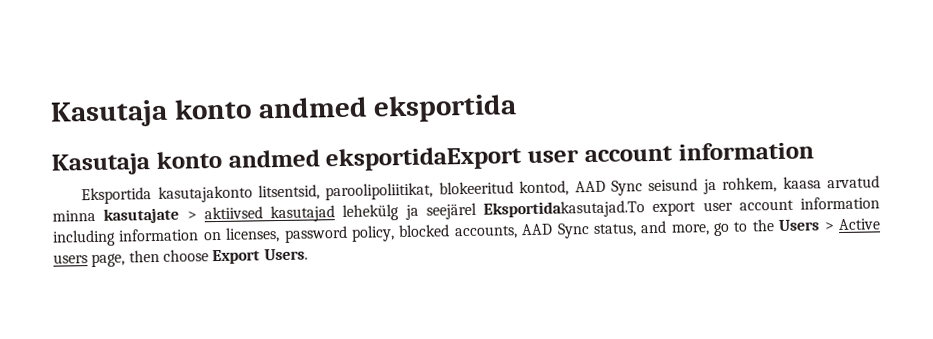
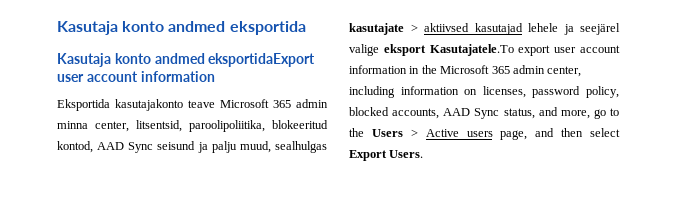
- Eksportida kasutajakonto litsentsid, paroolipoliitikat, blokeeritud kontod, AAD Sync seisund ja rohkem, kaasa arvatud minna kasutajate > aktiivsed kasutajad lehekülg ja seejärel Eksportidakasutajad.To export user account information including information on licenses, password policy, blocked accounts, AAD Sync status, and more, go to the Users > Active users page, then choose Export Users.
+ Eksportida kasutajakonto teave Microsoft 365 admin minna center, litsentsid, paroolipoliitika, blokeeritud kontod, AAD Sync seisund ja palju muud, sealhulgas kasutajate > aktiivsed kasutajad lehele ja seejärel valige eksport Kasutajatele.To export user account information in the Microsoft 365 admin center, including information on licenses, password policy, blocked accounts, AAD Sync status, and more, go to the Users > Active users page, and then select Export Users.

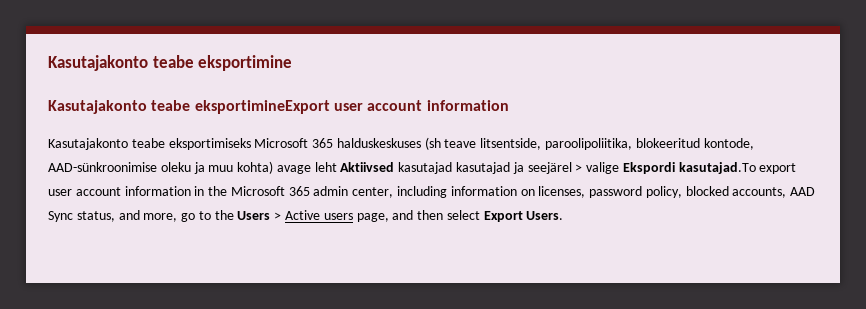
- Kasutaja konto andmed eksportida
- Kasutaja konto andmed eksportidaExport user account information
- Eksportida kasutajakonto teave Microsoft 365 admin minna center, litsentsid, paroolipoliitika, blokeeritud kontod, AAD Sync seisund ja palju muud, sealhulgas kasutajate > aktiivsed kasutajad lehele ja seejärel valige eksport Kasutajatele.To export user account information in the Microsoft 365 admin center, including information on licenses, password policy, blocked accounts, AAD Sync status, and more, go to the Users > Active users page, and then select Export Users.
+ Kasutajakonto teabe eksportimine
+ Kasutajakonto teabe eksportimineExport user account information
+ Kasutajakonto teabe eksportimiseks Microsoft 365 halduskeskuses (sh teave litsentside, paroolipoliitika, blokeeritud kontode, AAD-sünkroonimise oleku ja muu kohta) avage leht Aktiivsed kasutajad kasutajad ja seejärel > valige Ekspordi kasutajad.To export user account information in the Microsoft 365 admin center, including information on licenses, password policy, blocked accounts, AAD Sync status, and more, go to the Users > Active users page, and then select Export Users.

